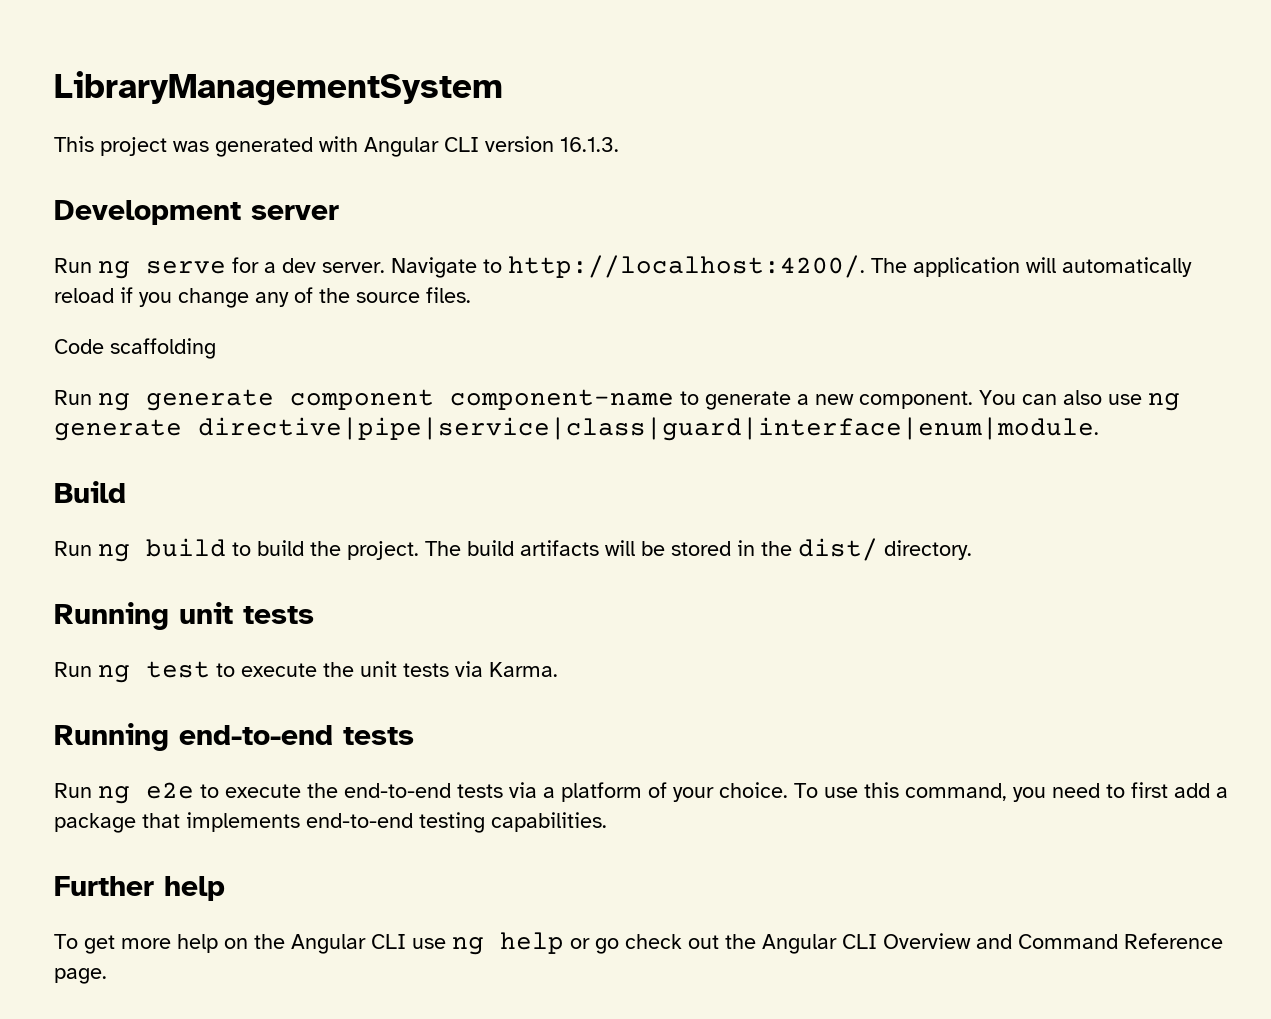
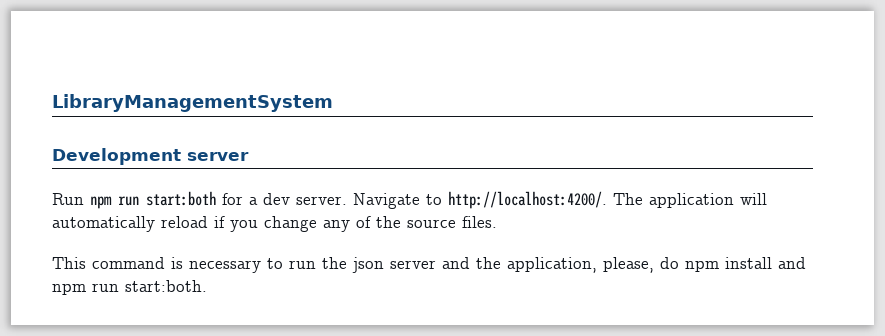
- This project was generated with Angular CLI version 16.1.3.
- Run ng serve for a dev server.
+ Run npm run start:both for a dev server.
- Code scaffolding
- Run ng generate component component-name to generate a new component. You can also use ng generate directive|pipe|service|class|guard|interface|enum|module.
- Build
- Run ng build to build the project. The build artifacts will be stored in the dist/ directory.
- Running unit tests
- Run ng test to execute the unit tests via Karma.
- Running end-to-end tests
- Run ng e2e to execute the end-to-end tests via a platform of your choice. To use this command, you need to first add a package that implements end-to-end testing capabilities.
- Further help
- To get more help on the Angular CLI use ng help or go check out the Angular CLI Overview and Command Reference page.
+ This command is necessary to run the json server and the application, please, do npm install and npm run start:both.

